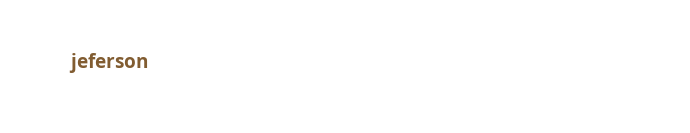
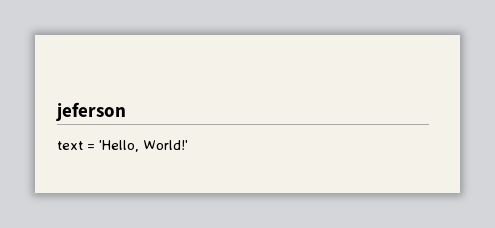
+ text = 'Hello, World!'

